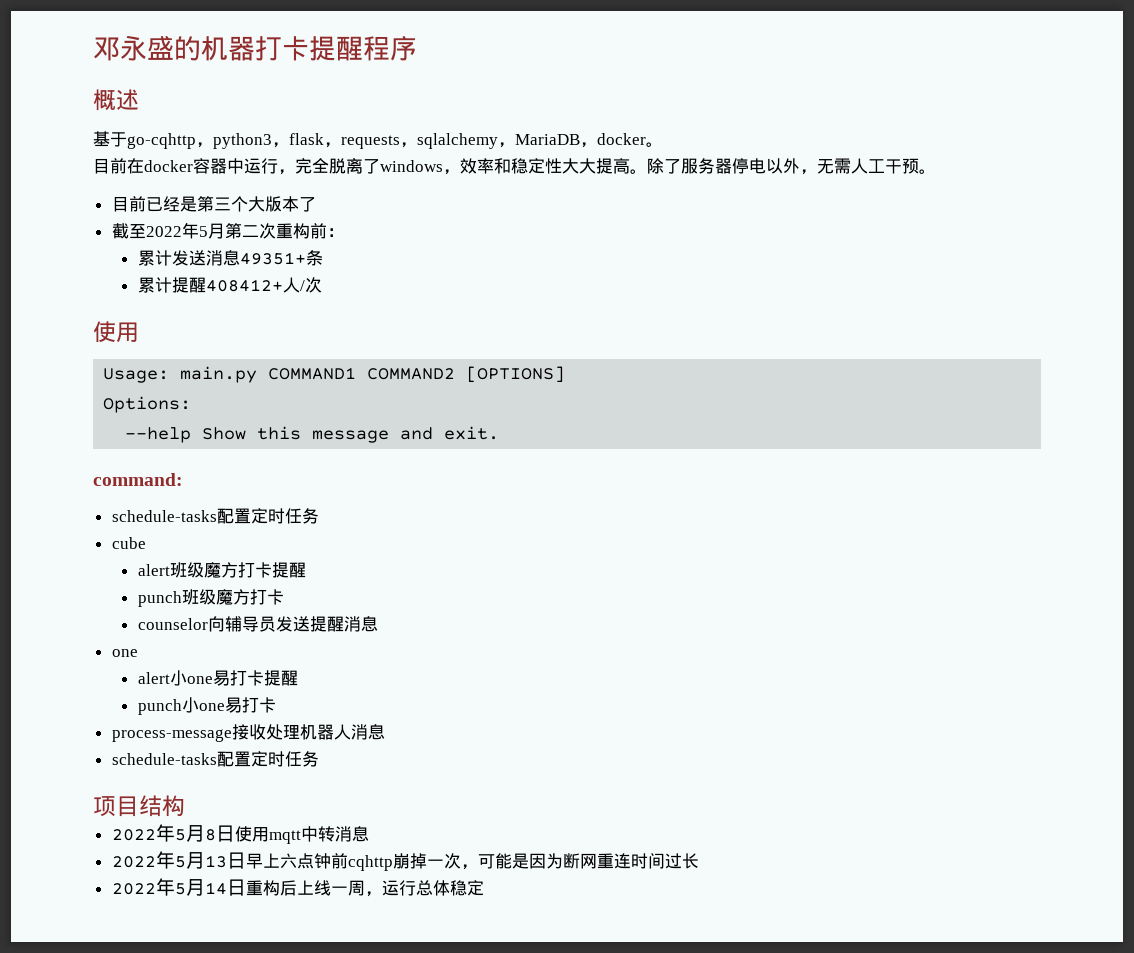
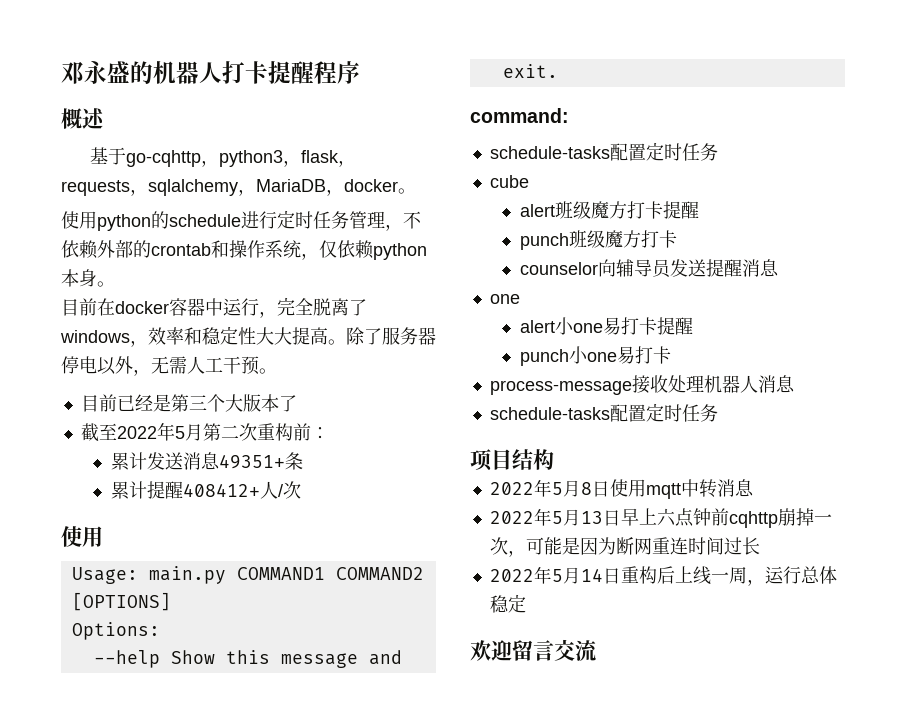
- 邓永盛的机器打卡提醒程序
+ 邓永盛的机器人打卡提醒程序
+ 使用python的schedule进行定时任务管理，不依赖外部的crontab和操作系统，仅依赖python本身。
+ 欢迎留言交流

